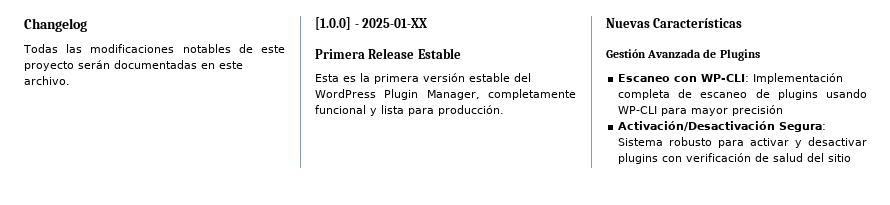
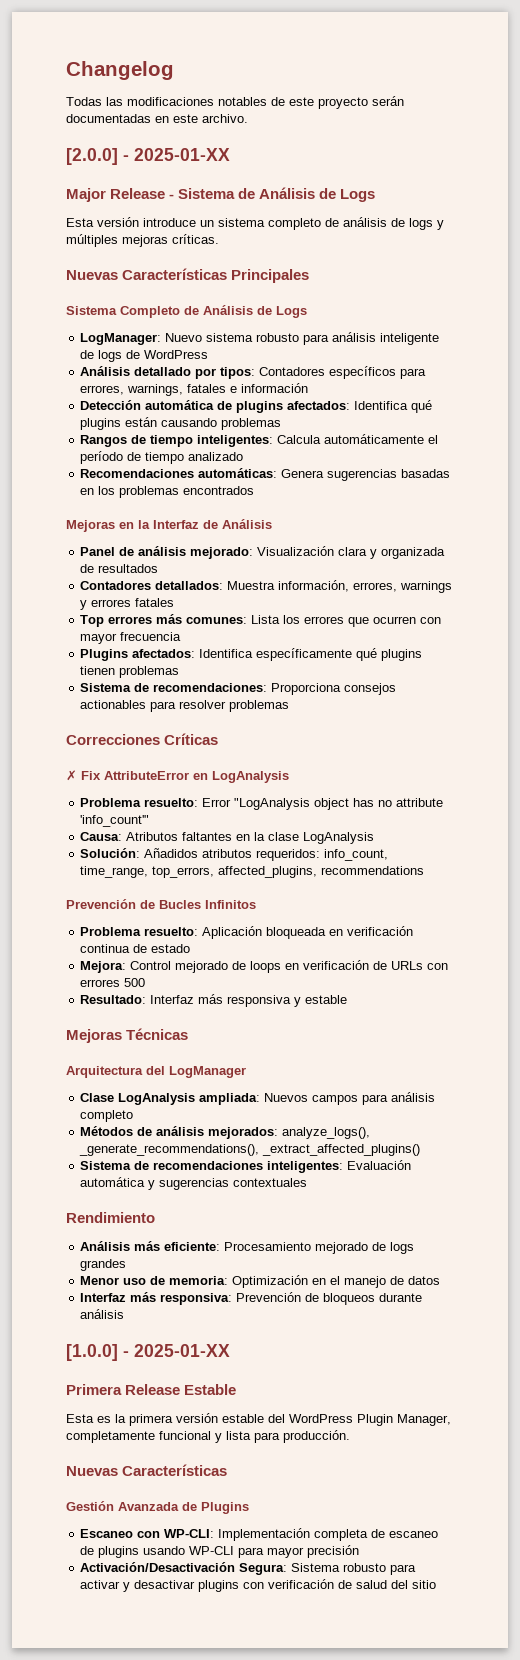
+ [2.0.0] - 2025-01-XX
+ Major Release - Sistema de Análisis de Logs
+ Esta versión introduce un sistema completo de análisis de logs y múltiples mejoras críticas.
+ Nuevas Características Principales
+ Sistema Completo de Análisis de Logs
+ LogManager: Nuevo sistema robusto para análisis inteligente de logs de WordPress
+ Análisis detallado por tipos: Contadores específicos para errores, warnings, fatales e información
+ Detección automática de plugins afectados: Identifica qué plugins están causando problemas
+ Rangos de tiempo inteligentes: Calcula automáticamente el período de tiempo analizado
+ Recomendaciones automáticas: Genera sugerencias basadas en los problemas encontrados
+ Mejoras en la Interfaz de Análisis
+ Panel de análisis mejorado: Visualización clara y organizada de resultados
+ Contadores detallados: Muestra información, errores, warnings y errores fatales
+ Top errores más comunes: Lista los errores que ocurren con mayor frecuencia
+ Plugins afectados: Identifica específicamente qué plugins tienen problemas
+ Sistema de recomendaciones: Proporciona consejos actionables para resolver problemas
+ Correcciones Críticas
+ ✗ Fix AttributeError en LogAnalysis
+ Problema resuelto: Error "LogAnalysis object has no attribute 'info_count'"
+ Causa: Atributos faltantes en la clase LogAnalysis
+ Solución: Añadidos atributos requeridos: info_count, time_range, top_errors, affected_plugins, recommendations
+ Prevención de Bucles Infinitos
+ Problema resuelto: Aplicación bloqueada en verificación continua de estado
+ Mejora: Control mejorado de loops en verificación de URLs con errores 500
+ Resultado: Interfaz más responsiva y estable
+ Mejoras Técnicas
+ Arquitectura del LogManager
+ Clase LogAnalysis ampliada: Nuevos campos para análisis completo
+ Métodos de análisis mejorados: analyze_logs(), _generate_recommendations(), _extract_affected_plugins()
+ Sistema de recomendaciones inteligentes: Evaluación automática y sugerencias contextuales
+ Rendimiento
+ Análisis más eficiente: Procesamiento mejorado de logs grandes
+ Menor uso de memoria: Optimización en el manejo de datos
+ Interfaz más responsiva: Prevención de bloqueos durante análisis

